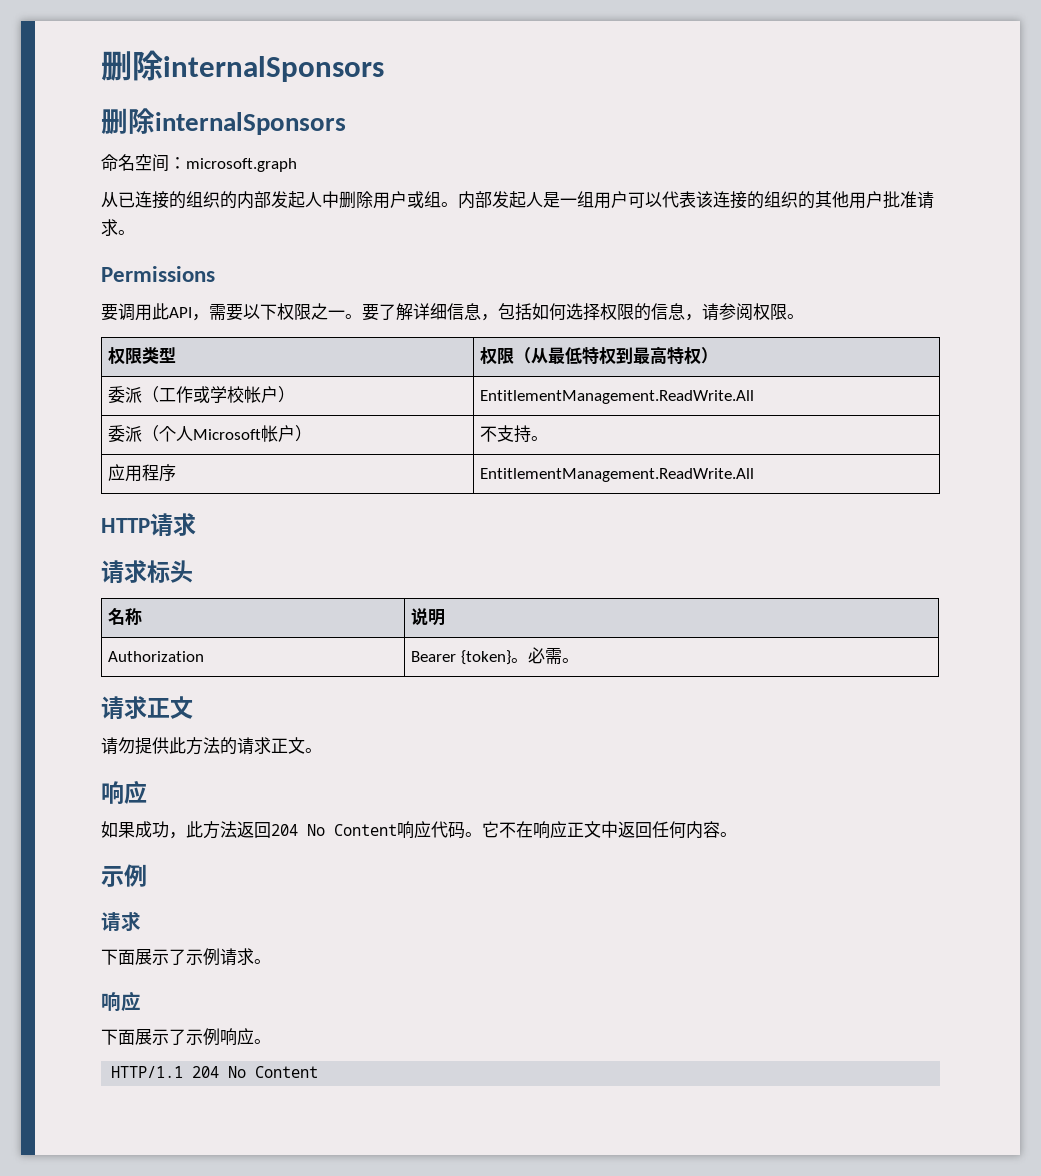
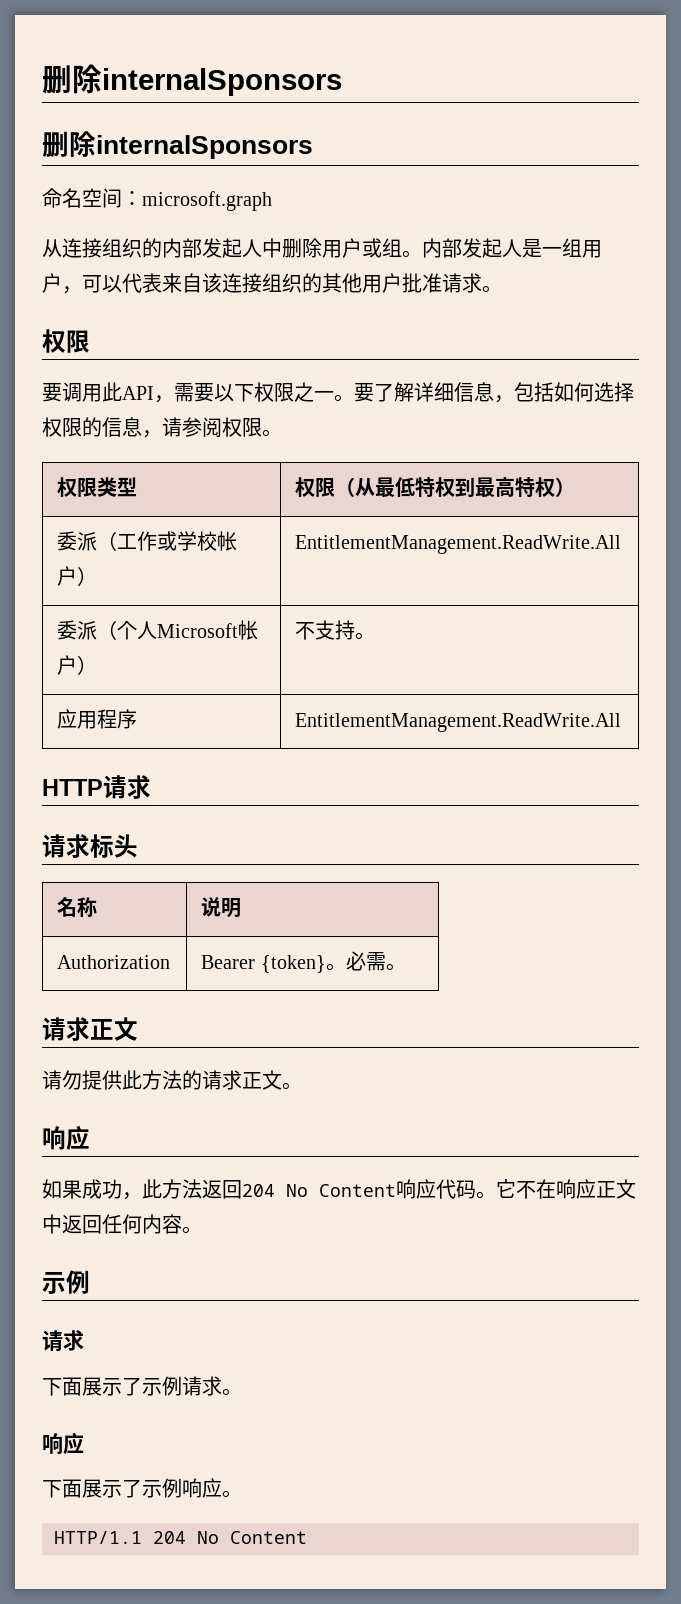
- 从已连接的组织的内部发起人中删除用户或组。
+ 从连接组织的内部发起人中删除用户或组。
- 内部发起人是一组用户可以代表该连接的组织的其他用户批准请求。
- Permissions
+ 内部发起人是一组用户，可以代表来自该连接组织的其他用户批准请求。
+ 权限

